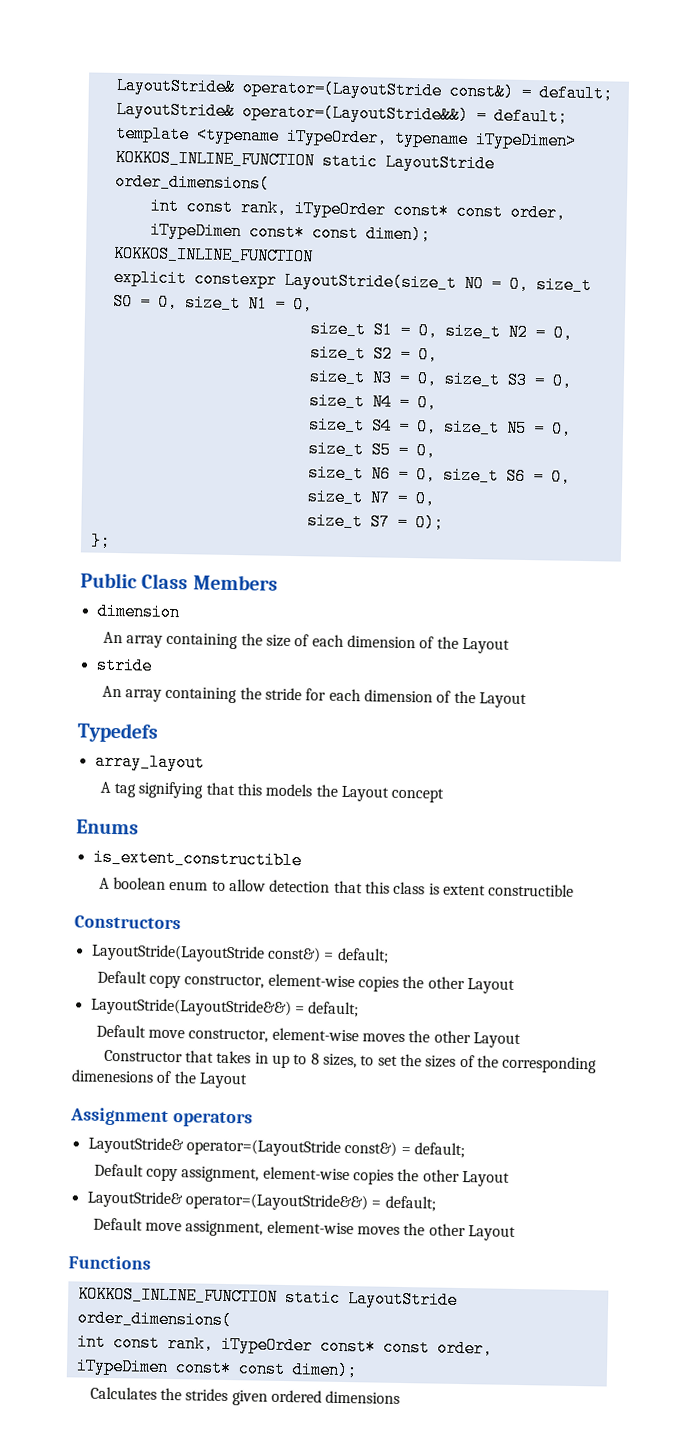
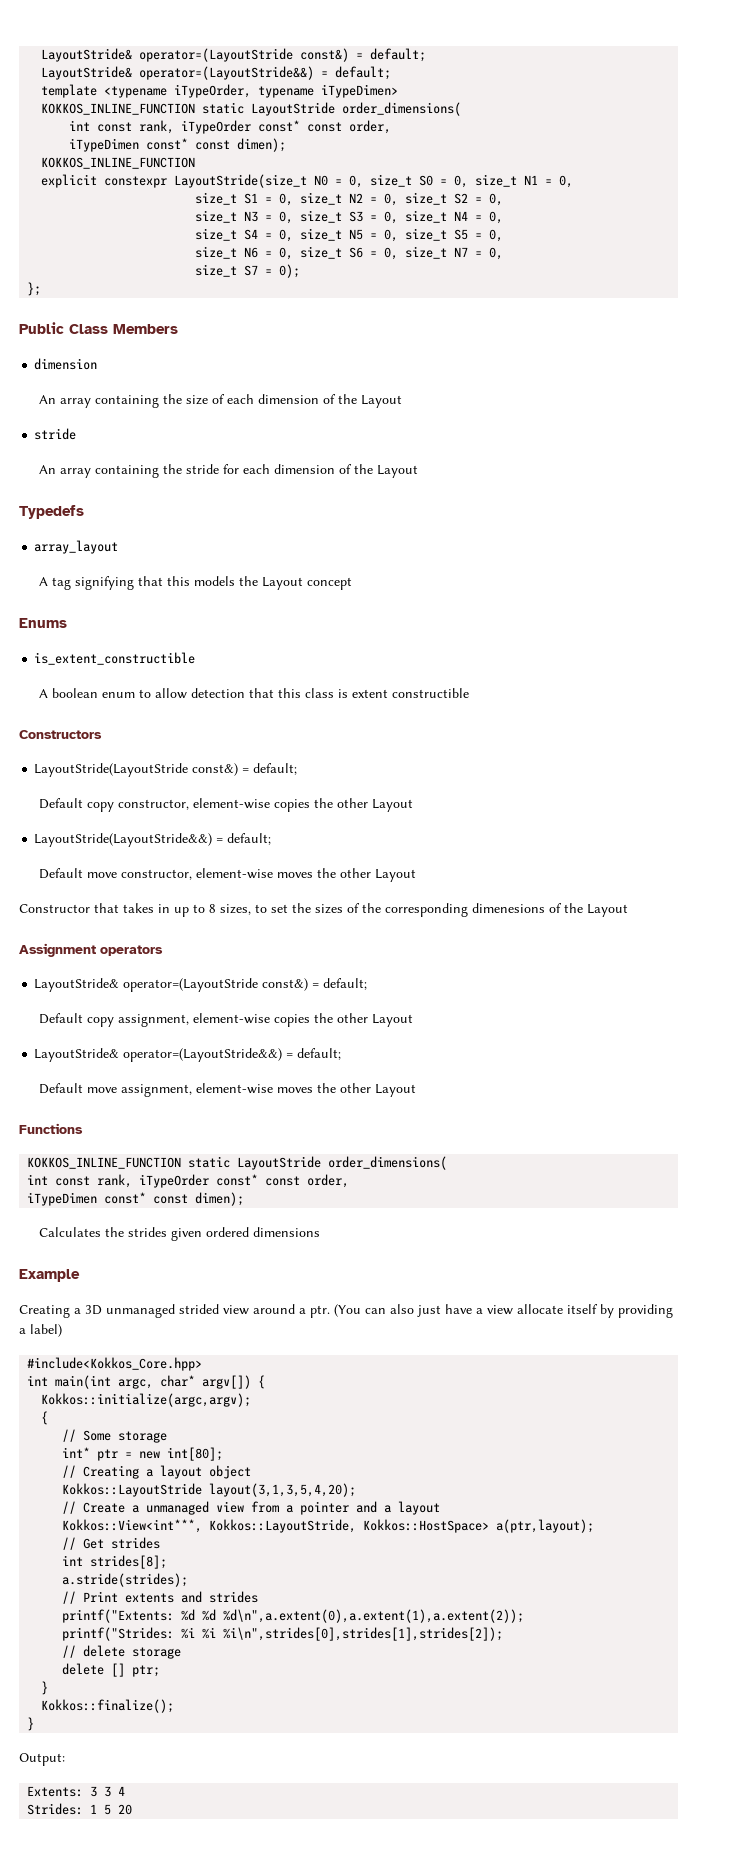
+ Example
+ Creating a 3D unmanaged strided view around a ptr. (You can also just have a view allocate itself by providing a label)
+ #include<Kokkos_Core.hpp>
+ int main(int argc, char* argv[]) {
+ Kokkos::initialize(argc,argv);
+ {
+ // Some storage
+ int* ptr = new int[80];
+ // Creating a layout object
+ Kokkos::LayoutStride layout(3,1,3,5,4,20);
+ // Create a unmanaged view from a pointer and a layout
+ Kokkos::View<int***, Kokkos::LayoutStride, Kokkos::HostSpace> a(ptr,layout);
+ // Get strides
+ int strides[8];
+ a.stride(strides);
+ // Print extents and strides
+ printf("Extents: %d %d %d\n",a.extent(0),a.extent(1),a.extent(2));
+ printf("Strides: %i %i %i\n",strides[0],strides[1],strides[2]);
+ // delete storage
+ delete [] ptr;
+ }
+ Kokkos::finalize();
+ }
+ Output:
+ Extents: 3 3 4
+ Strides: 1 5 20

